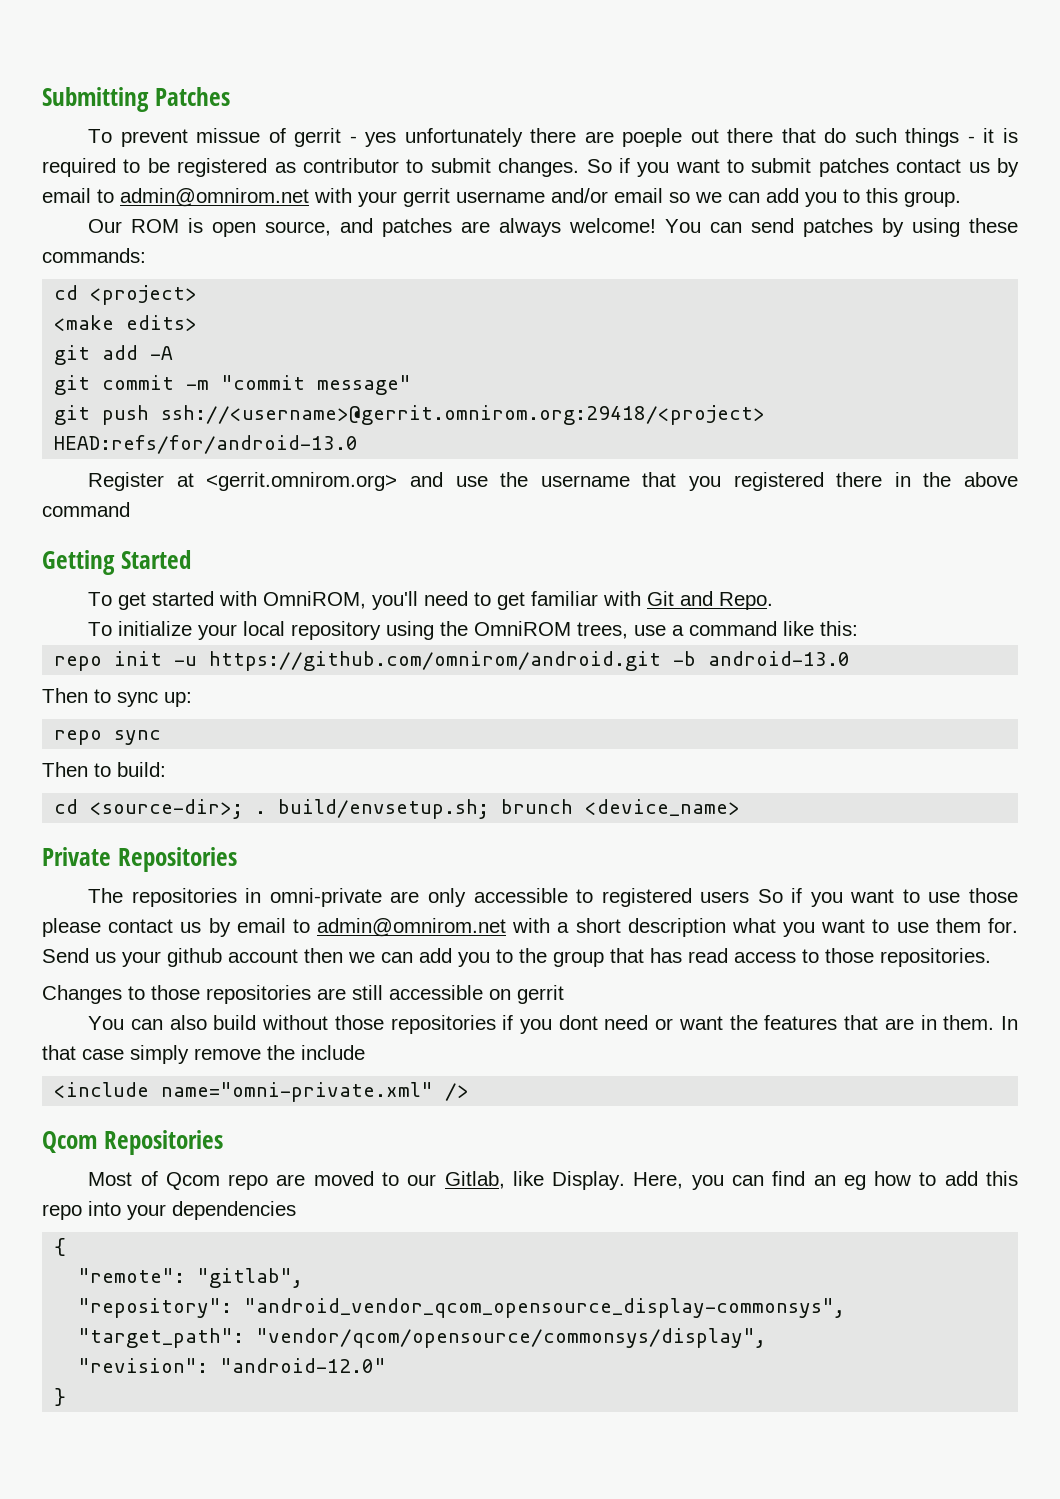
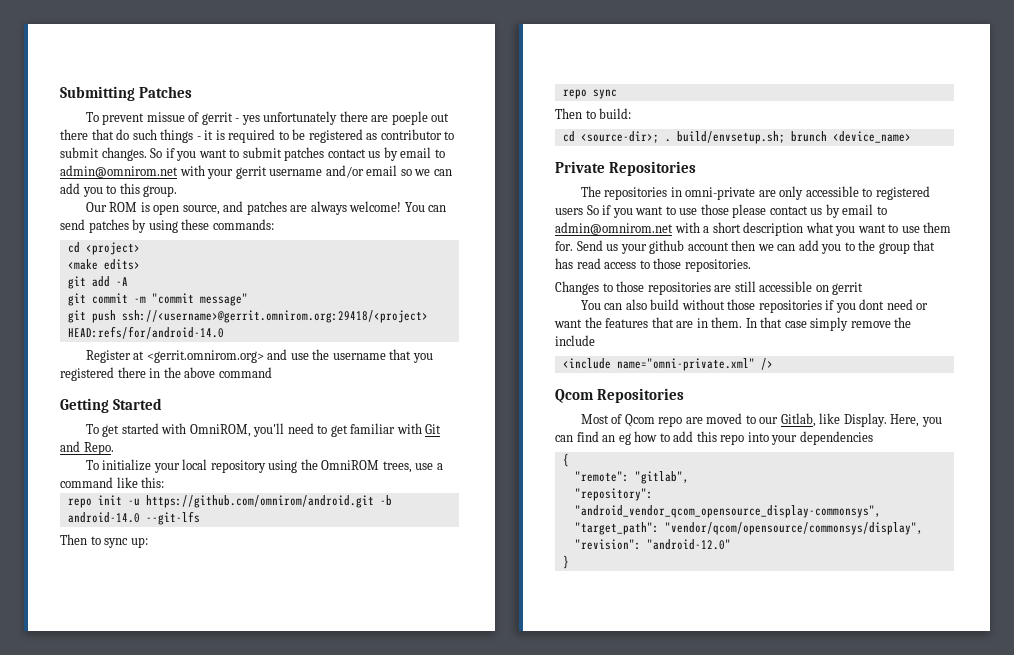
- git push ssh://<username>@gerrit.omnirom.org:29418/<project> HEAD:refs/for/android-13.0
+ git push ssh://<username>@gerrit.omnirom.org:29418/<project> HEAD:refs/for/android-14.0
- repo init -u https://github.com/omnirom/android.git -b android-13.0
+ repo init -u https://github.com/omnirom/android.git -b android-14.0 --git-lfs

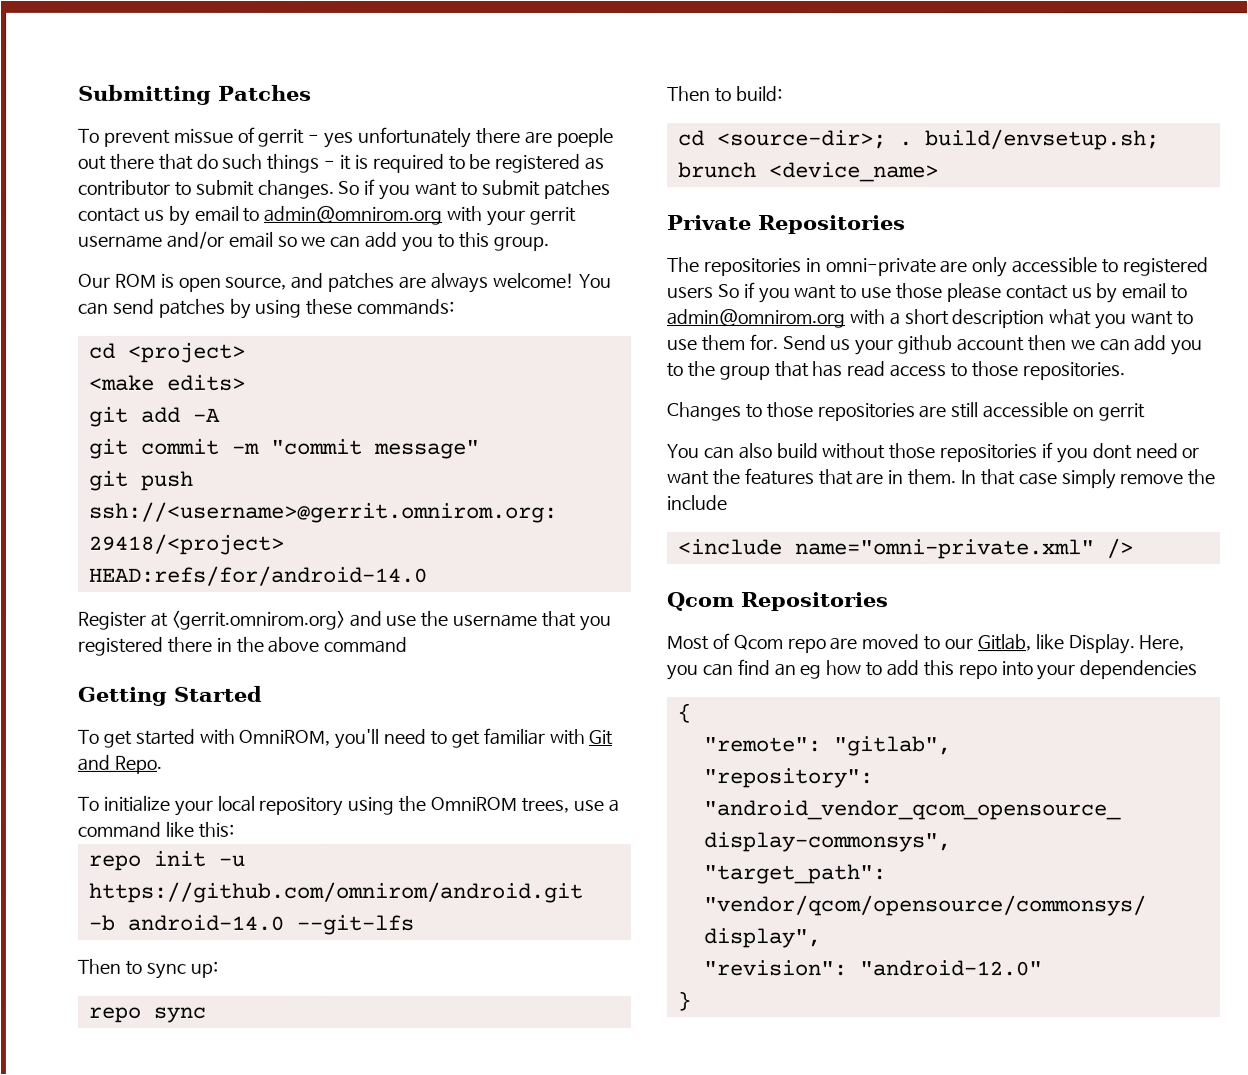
- So if you want to submit patches contact us by email to admin@omnirom.net with your gerrit username and/or email so we can add you to this group.
+ So if you want to submit patches contact us by email to admin@omnirom.org with your gerrit username and/or email so we can add you to this group.
- The repositories in omni-private are only accessible to registered users So if you want to use those please contact us by email to admin@omnirom.net with a short description what you want to use them for.
+ The repositories in omni-private are only accessible to registered users So if you want to use those please contact us by email to admin@omnirom.org with a short description what you want to use them for.

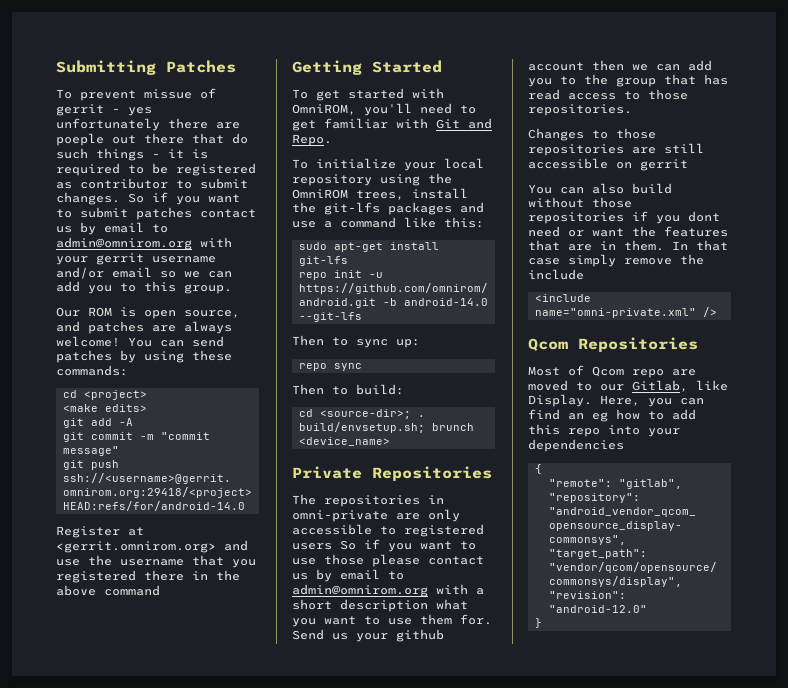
- To initialize your local repository using the OmniROM trees, use a command like this:
+ To initialize your local repository using the OmniROM trees, install the git-lfs packages and use a command like this:
+ sudo apt-get install git-lfs

